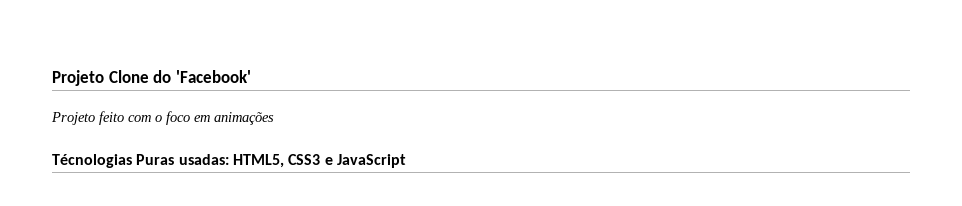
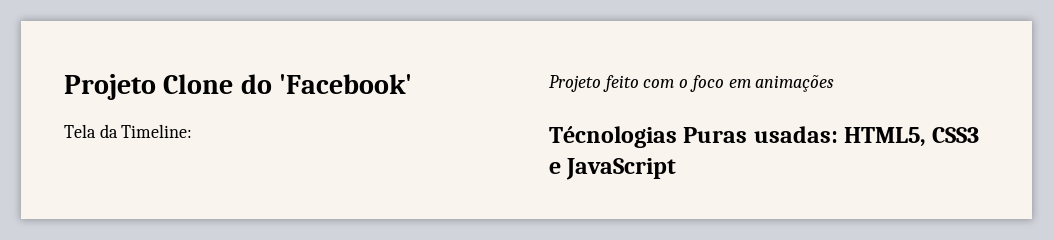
+ Tela da Timeline:

